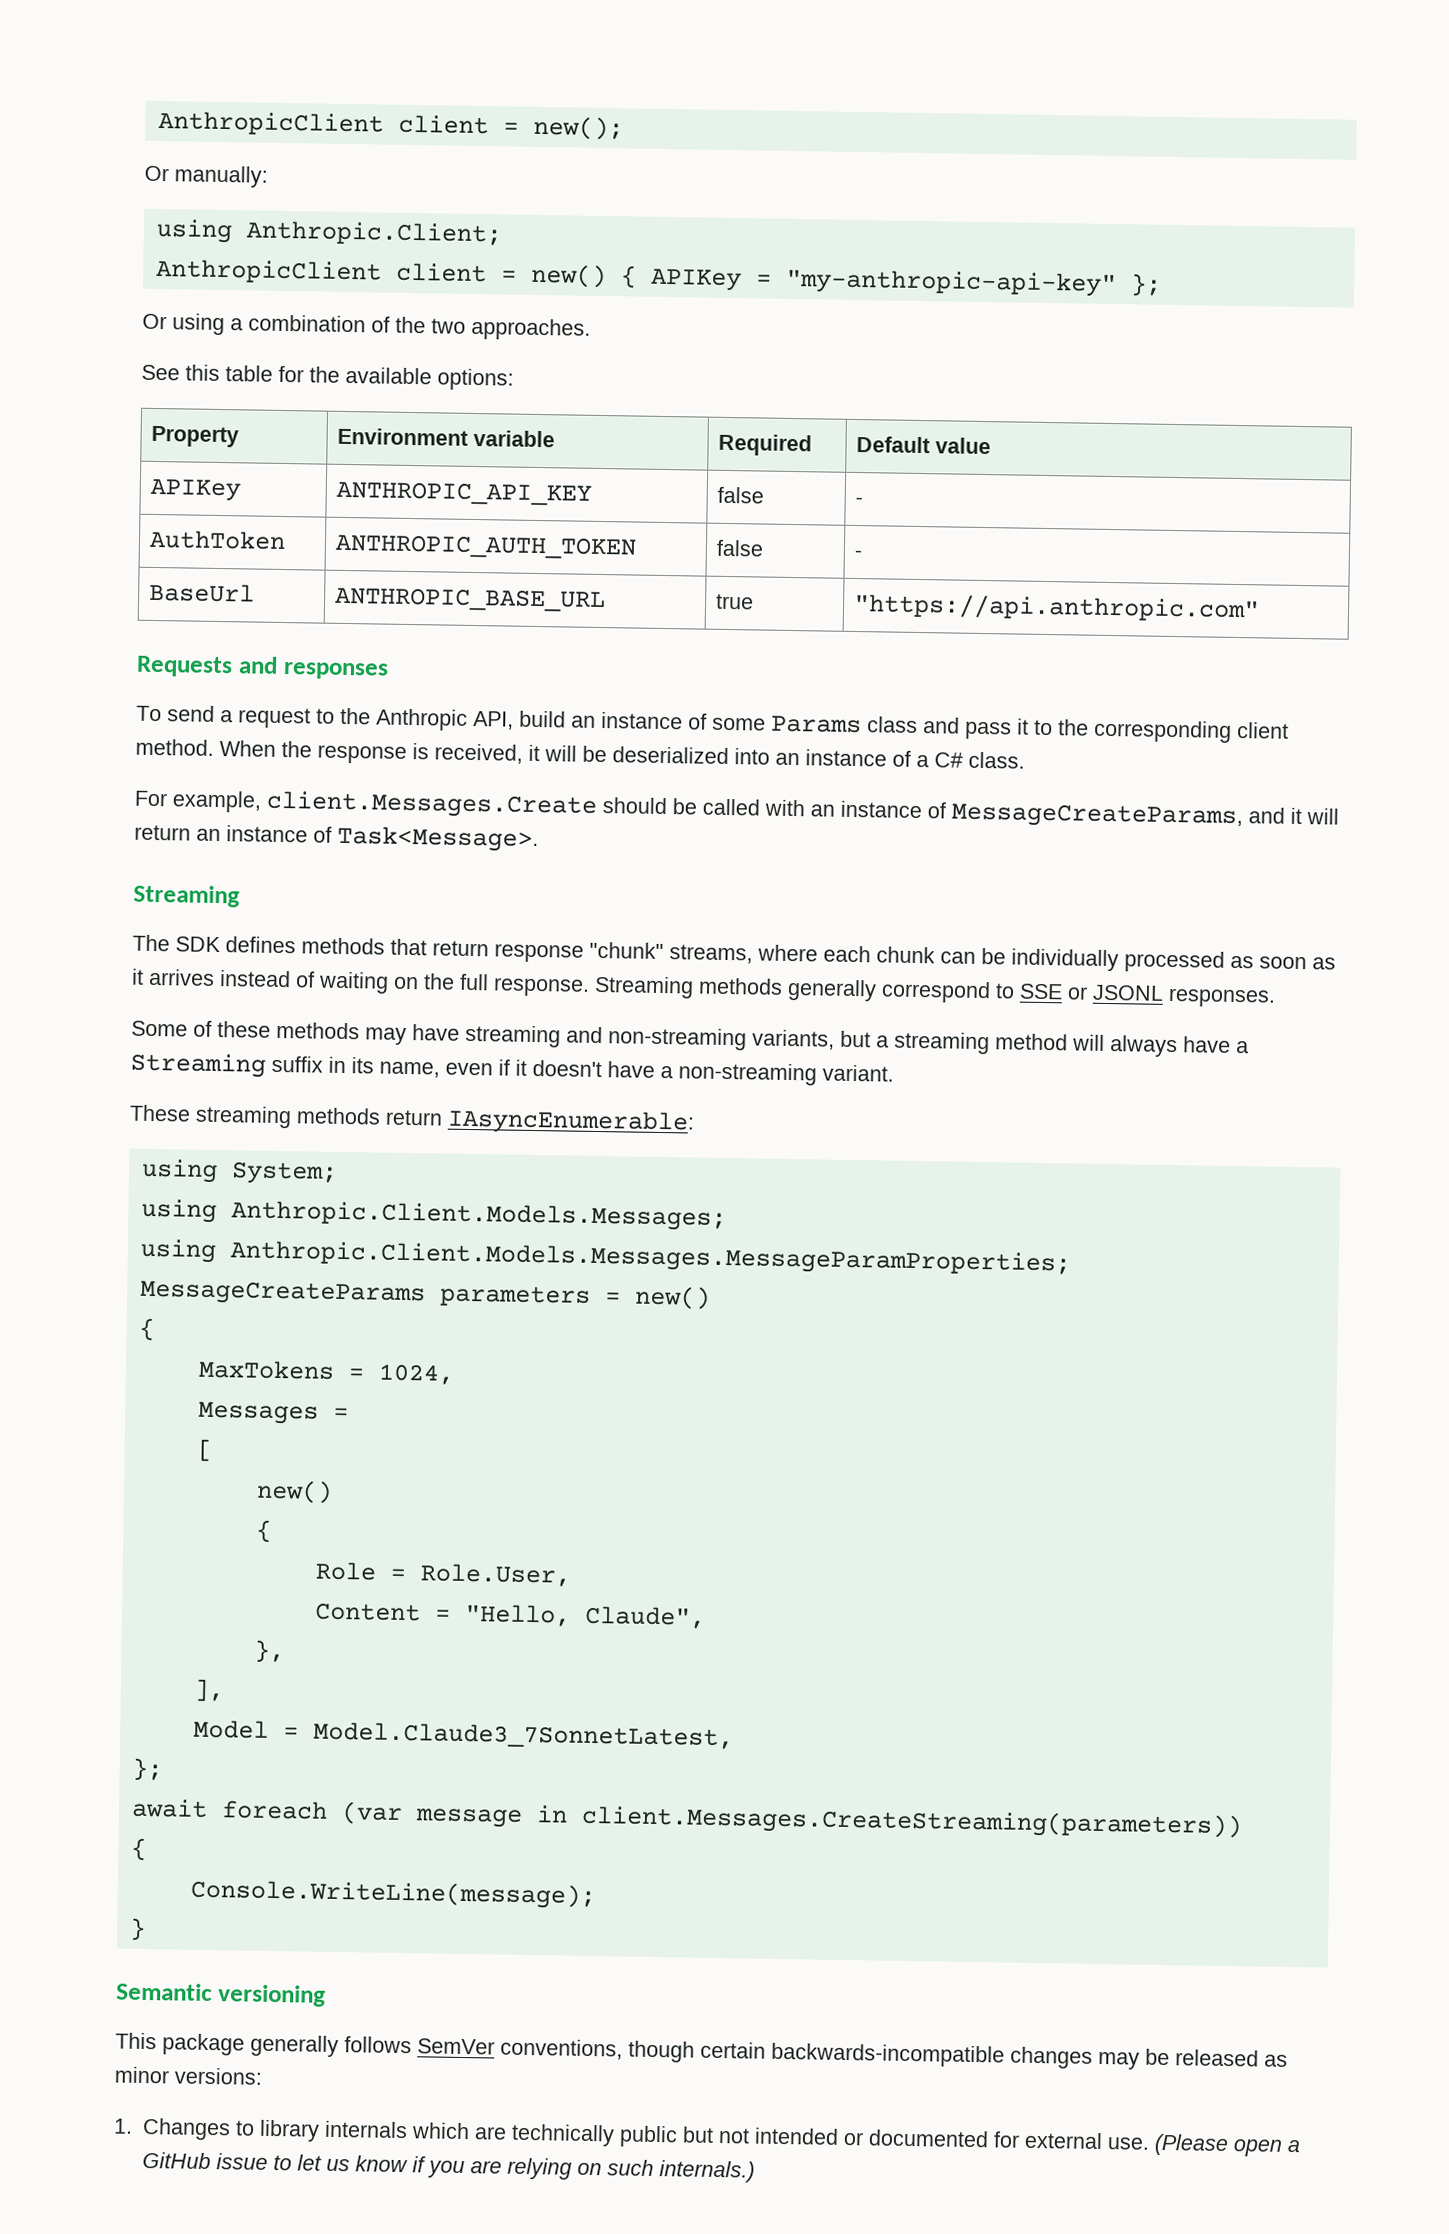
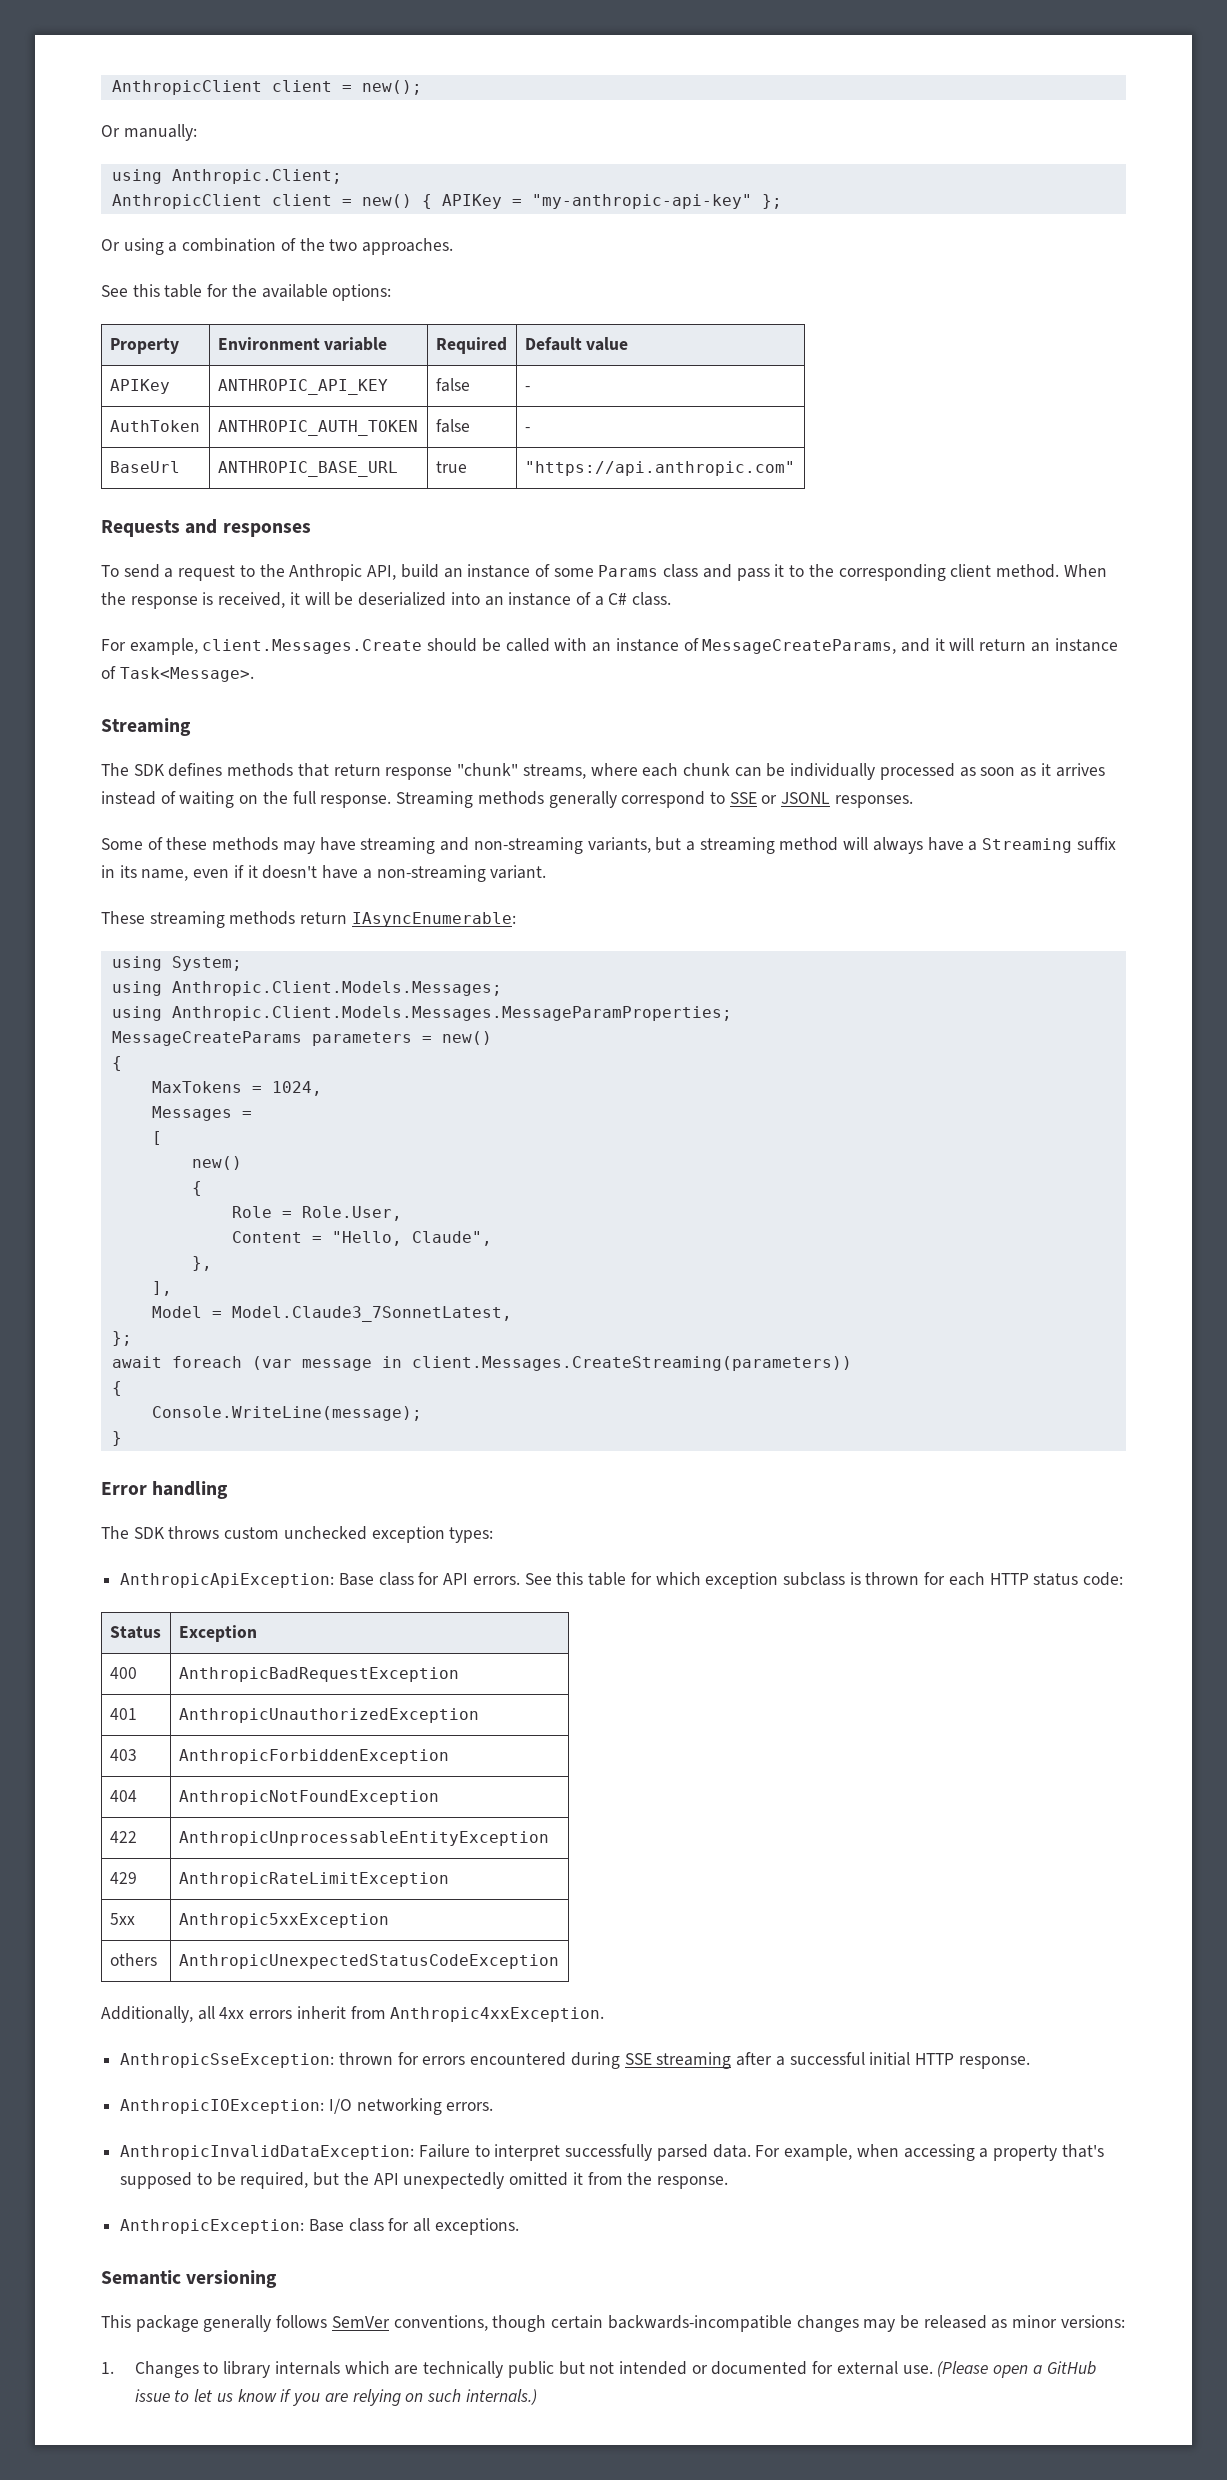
+ Error handling
+ The SDK throws custom unchecked exception types:
+ AnthropicApiException: Base class for API errors. See this table for which exception subclass is thrown for each HTTP status code:
+ Status | Exception
+ 400 | AnthropicBadRequestException
+ 401 | AnthropicUnauthorizedException
+ 403 | AnthropicForbiddenException
+ 404 | AnthropicNotFoundException
+ 422 | AnthropicUnprocessableEntityException
+ 429 | AnthropicRateLimitException
+ 5xx | Anthropic5xxException
+ others | AnthropicUnexpectedStatusCodeException
+ Additionally, all 4xx errors inherit from Anthropic4xxException.
+ AnthropicSseException: thrown for errors encountered during SSE streaming after a successful initial HTTP response.
+ AnthropicIOException: I/O networking errors.
+ AnthropicInvalidDataException: Failure to interpret successfully parsed data. For example, when accessing a property that's supposed to be required, but the API unexpectedly omitted it from the response.
+ AnthropicException: Base class for all exceptions.

